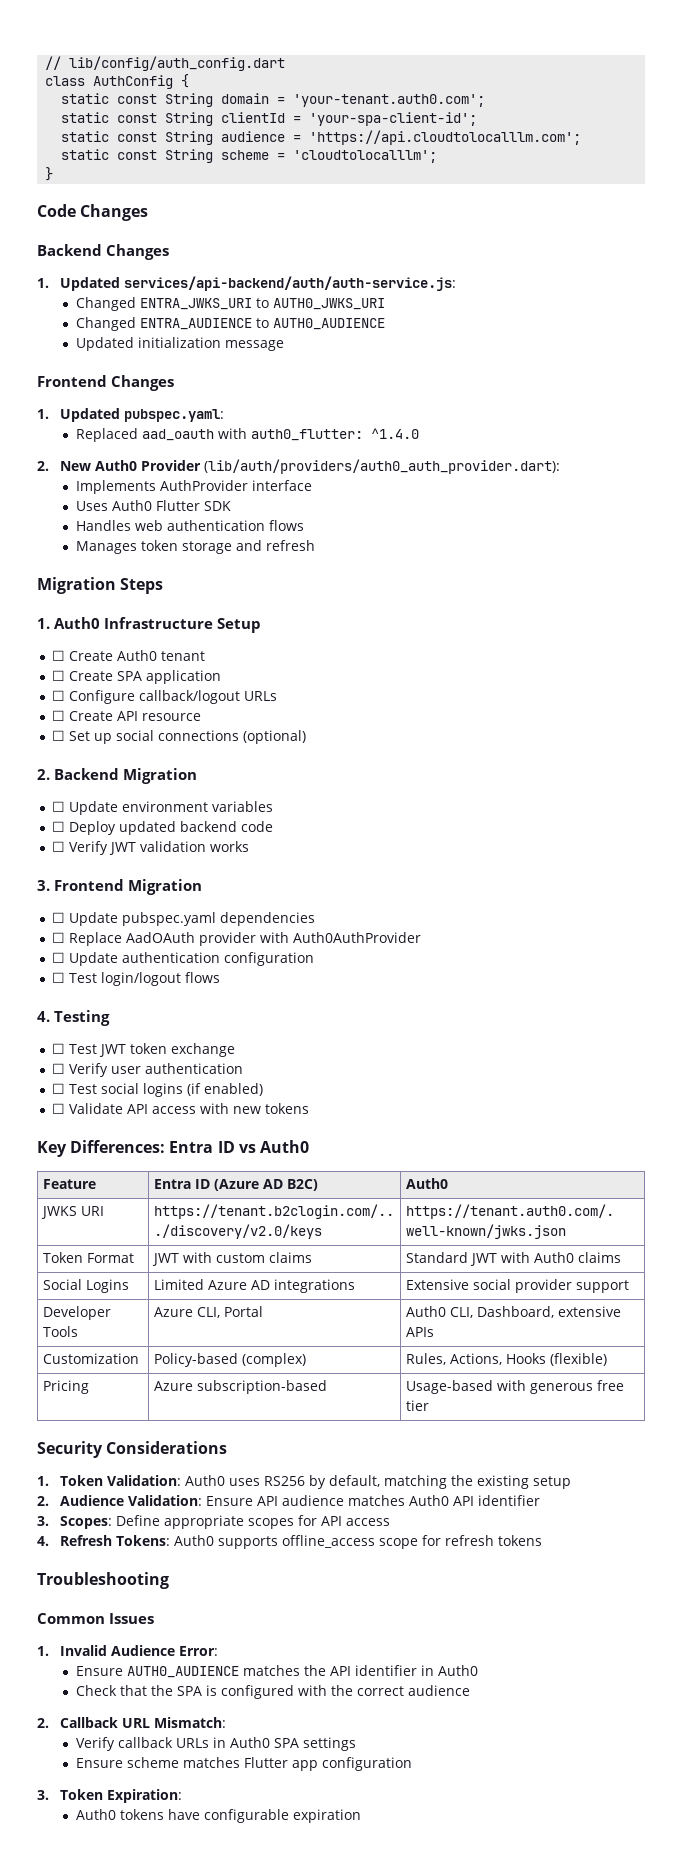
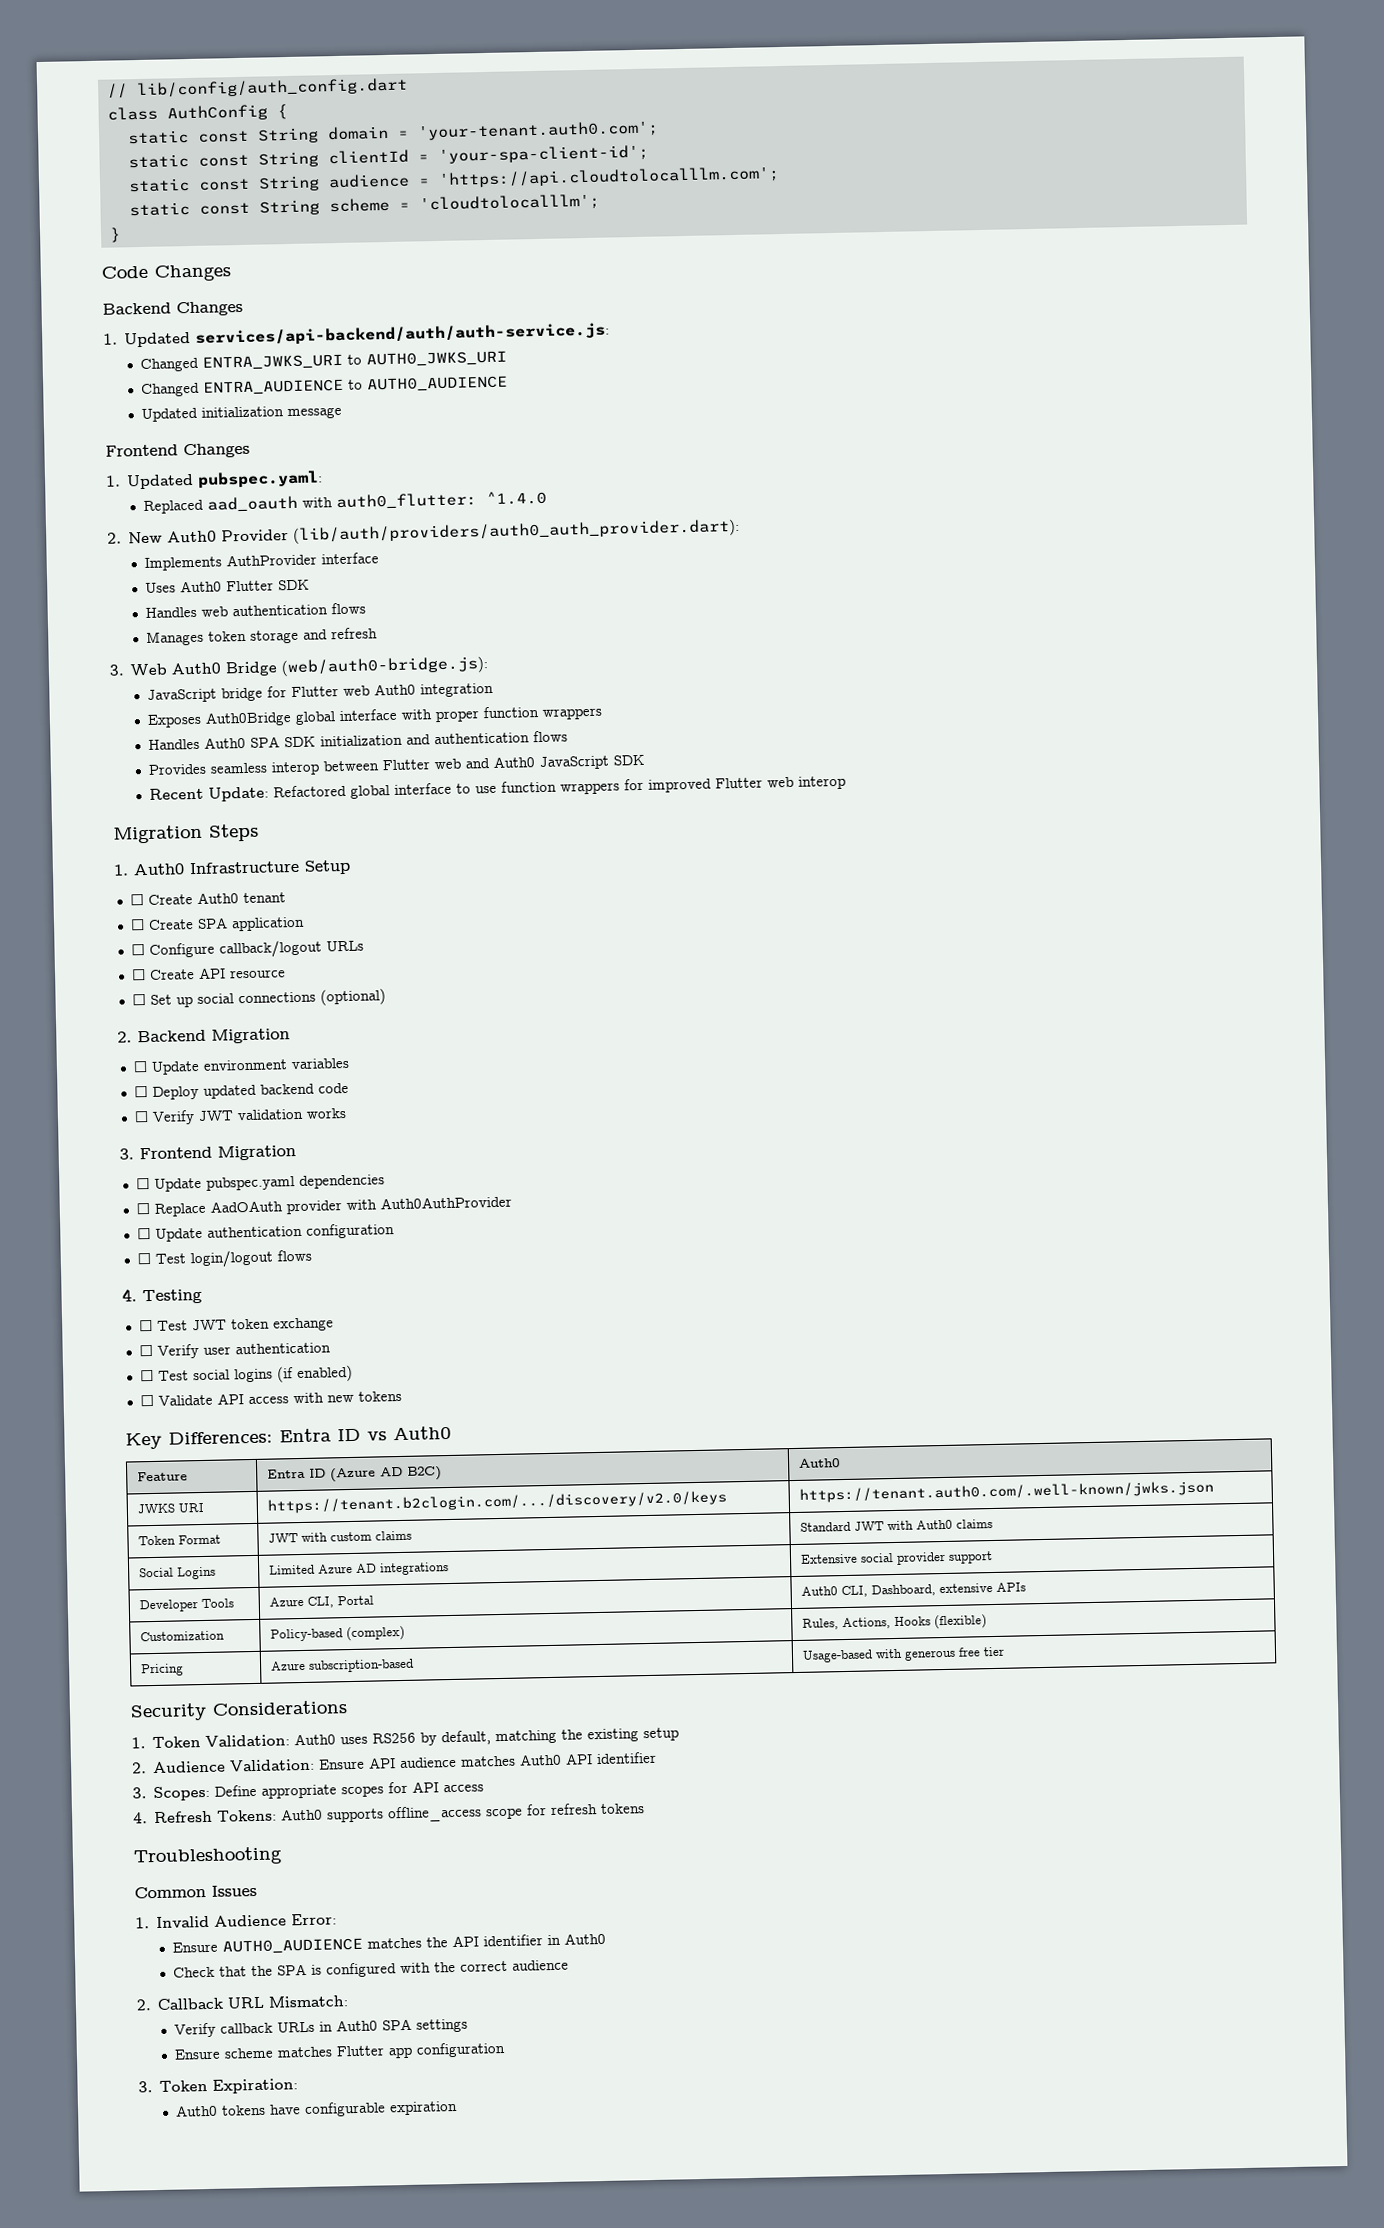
+ 3. Web Auth0 Bridge (web/auth0-bridge.js):
+ JavaScript bridge for Flutter web Auth0 integration
+ Exposes Auth0Bridge global interface with proper function wrappers
+ Handles Auth0 SPA SDK initialization and authentication flows
+ Provides seamless interop between Flutter web and Auth0 JavaScript SDK
+ Recent Update: Refactored global interface to use function wrappers for improved Flutter web interop

